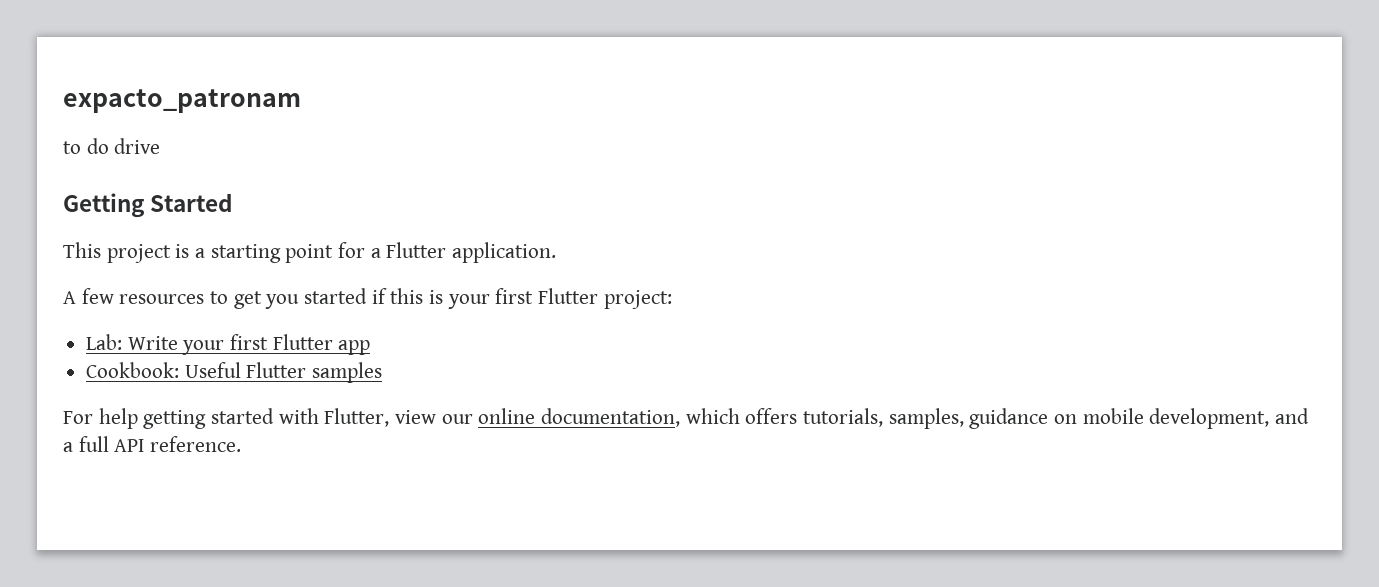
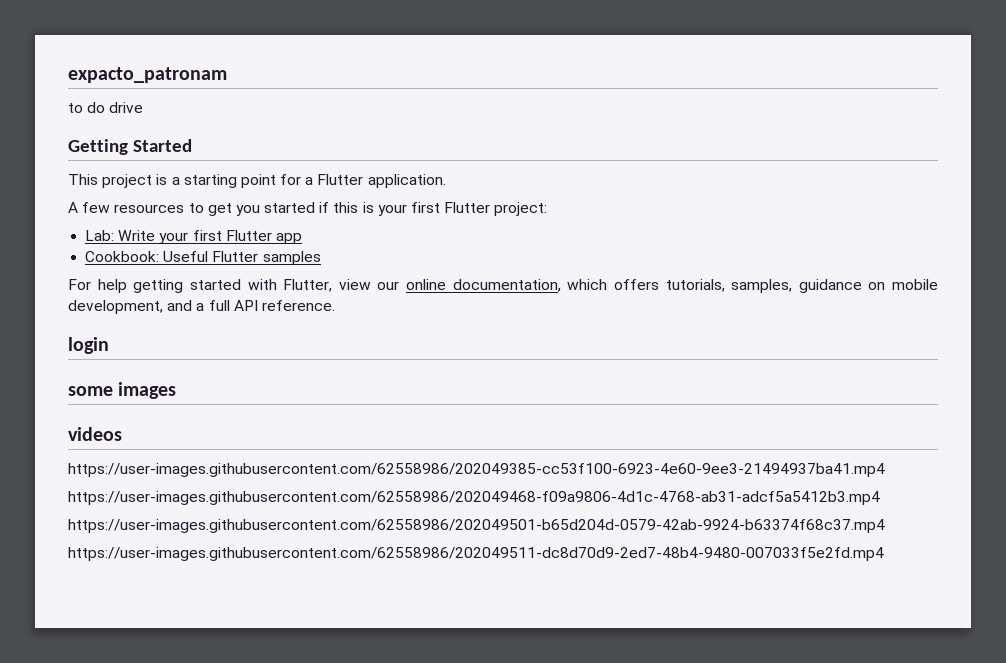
+ login
+ some images
+ videos
+ https://user-images.githubusercontent.com/62558986/202049385-cc53f100-6923-4e60-9ee3-21494937ba41.mp4
+ https://user-images.githubusercontent.com/62558986/202049468-f09a9806-4d1c-4768-ab31-adcf5a5412b3.mp4
+ https://user-images.githubusercontent.com/62558986/202049501-b65d204d-0579-42ab-9924-b63374f68c37.mp4
+ https://user-images.githubusercontent.com/62558986/202049511-dc8d70d9-2ed7-48b4-9480-007033f5e2fd.mp4

